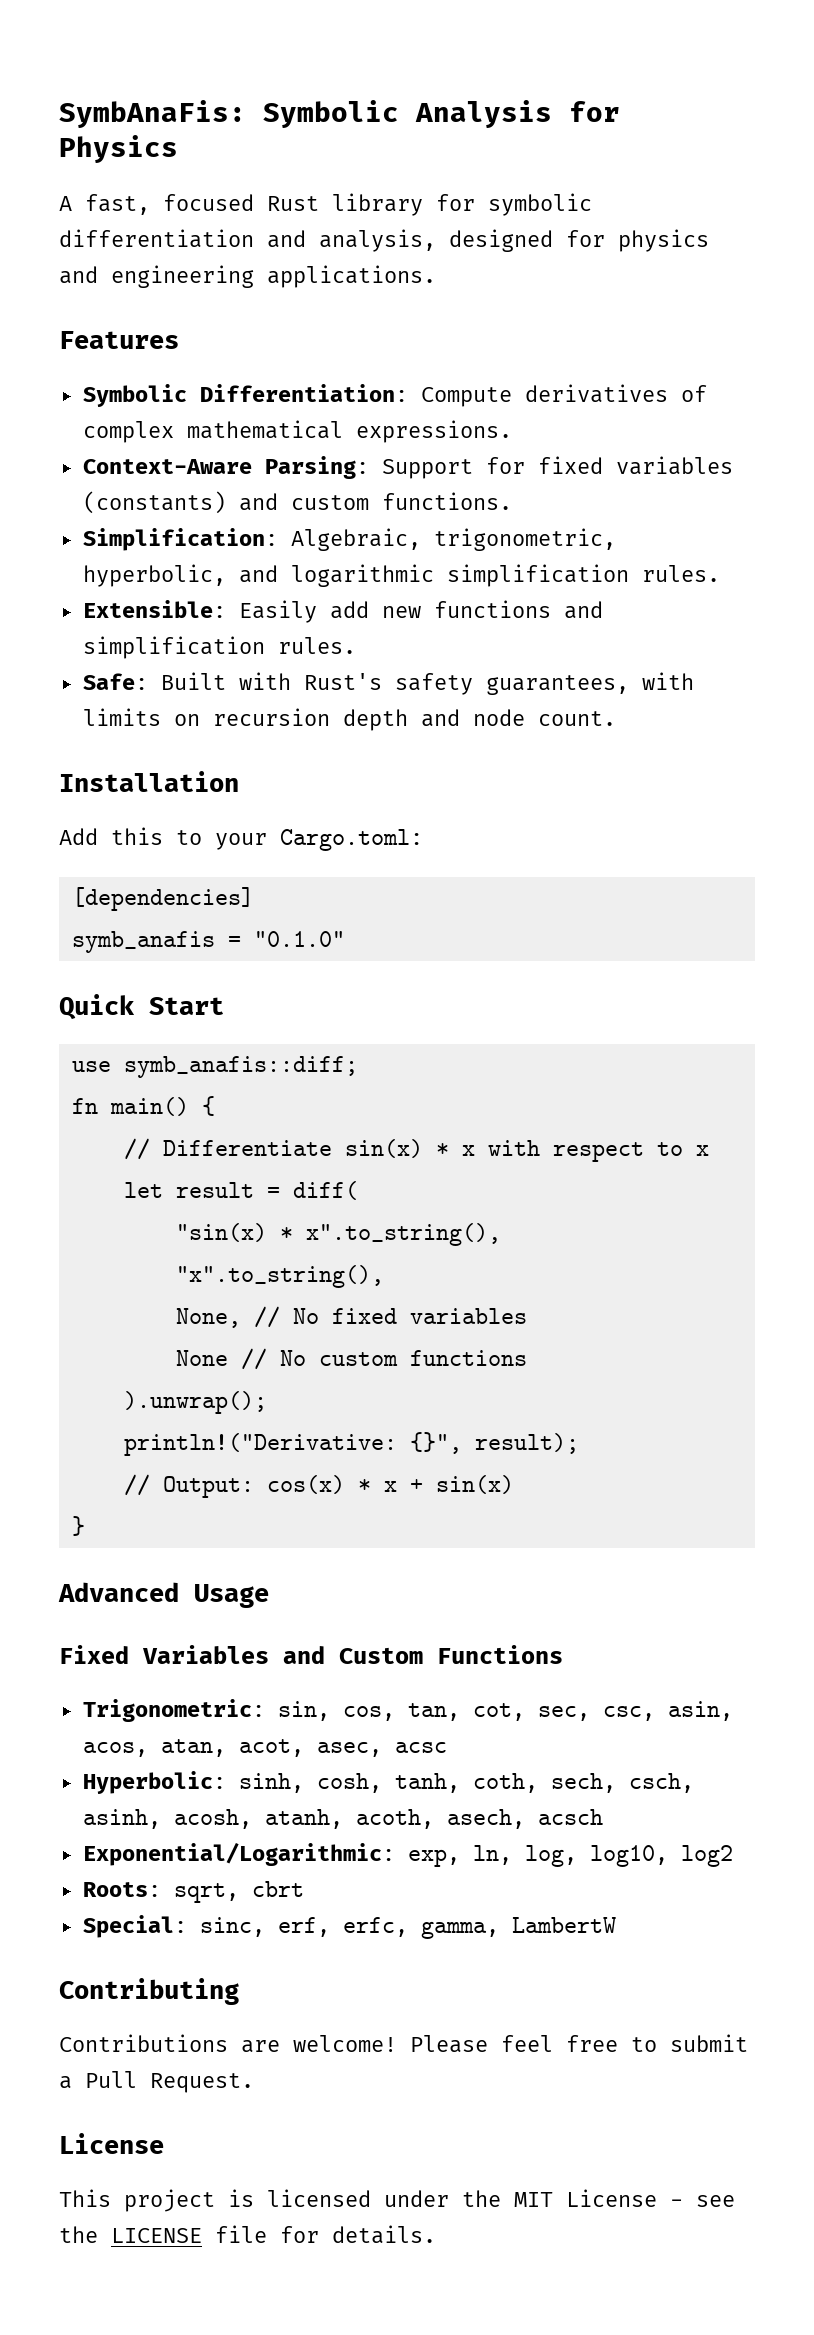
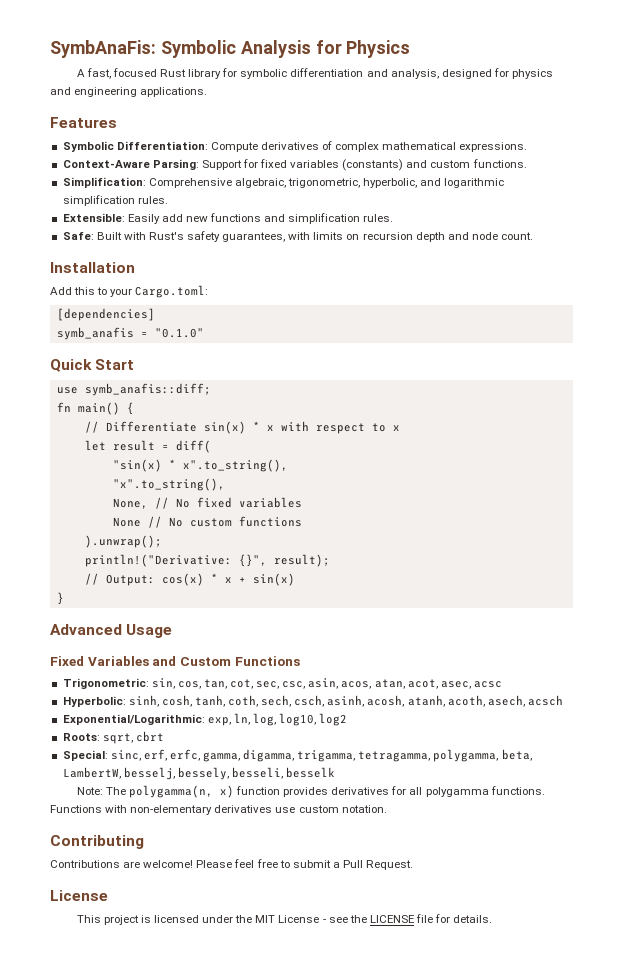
- Simplification: Algebraic, trigonometric, hyperbolic, and logarithmic simplification rules.
+ Simplification: Comprehensive algebraic, trigonometric, hyperbolic, and logarithmic simplification rules.
- Special: sinc, erf, erfc, gamma, LambertW
+ Special: sinc, erf, erfc, gamma, digamma, trigamma, tetragamma, polygamma, beta, LambertW, besselj, bessely, besseli, besselk
+ Note: The polygamma(n, x) function provides derivatives for all polygamma functions. Functions with non-elementary derivatives use custom notation.

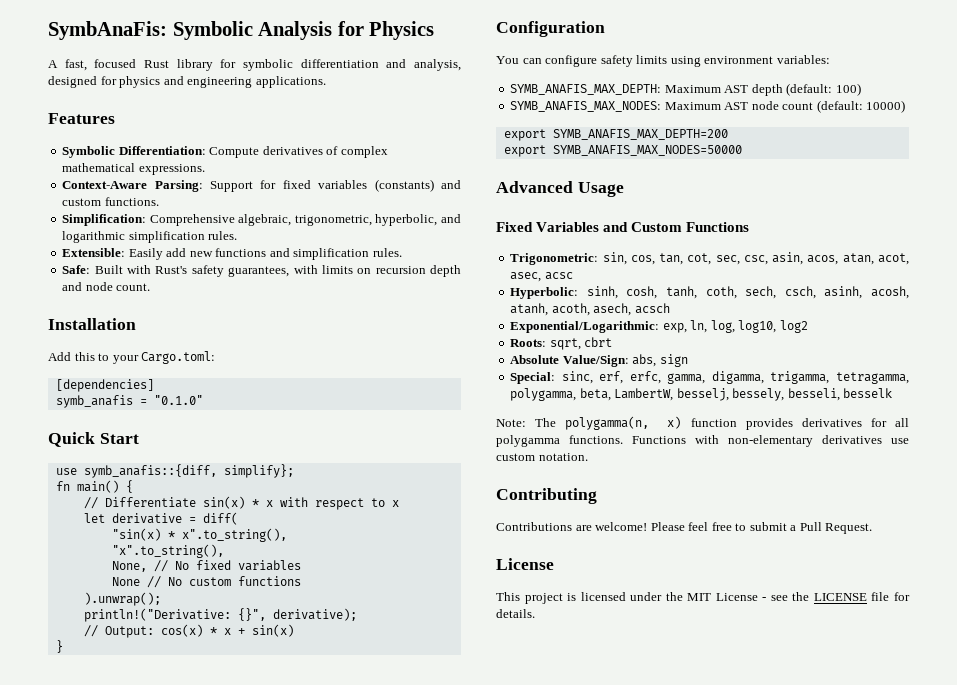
- use symb_anafis::diff;
+ use symb_anafis::{diff, simplify};
- let result = diff(
+ let derivative = diff(
- println!("Derivative: {}", result);
+ println!("Derivative: {}", derivative);
+ Configuration
+ You can configure safety limits using environment variables:
+ SYMB_ANAFIS_MAX_DEPTH: Maximum AST depth (default: 100)
+ SYMB_ANAFIS_MAX_NODES: Maximum AST node count (default: 10000)
+ export SYMB_ANAFIS_MAX_DEPTH=200
+ export SYMB_ANAFIS_MAX_NODES=50000
+ Absolute Value/Sign: abs, sign

